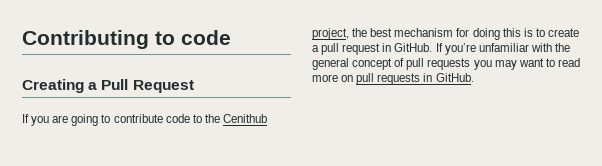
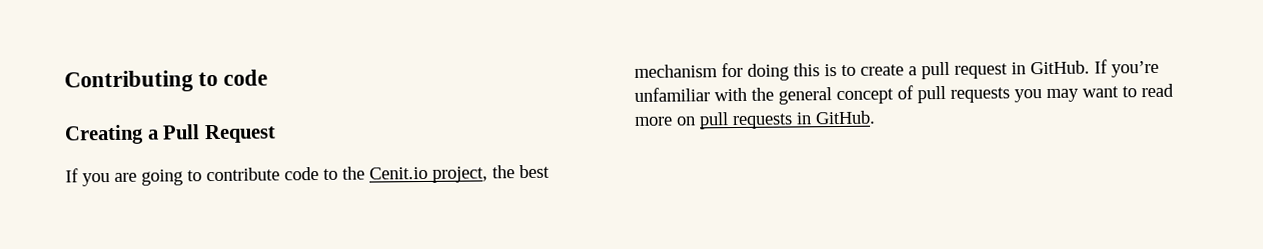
- If you are going to contribute code to the Cenithub project, the best mechanism for doing this is to create a pull request in GitHub.
+ If you are going to contribute code to the Cenit.io project, the best mechanism for doing this is to create a pull request in GitHub.

